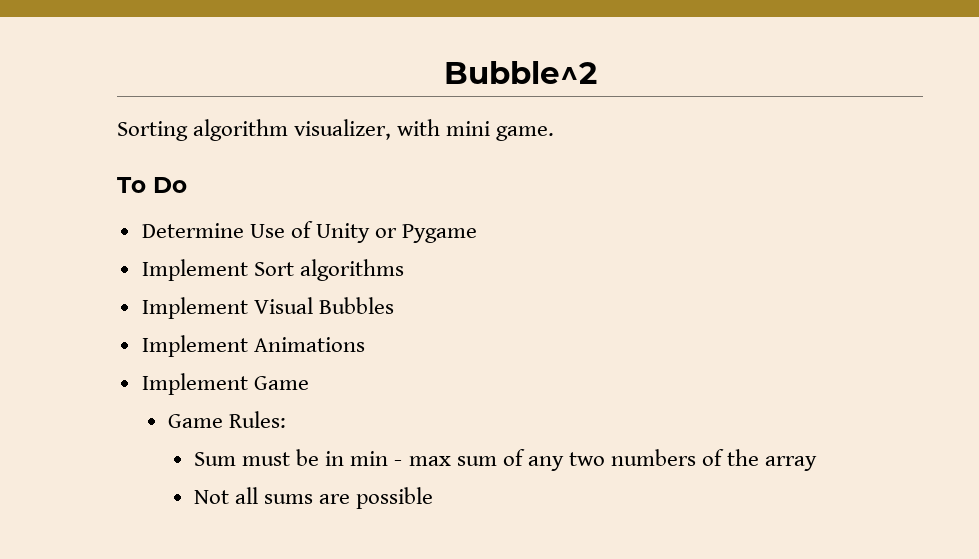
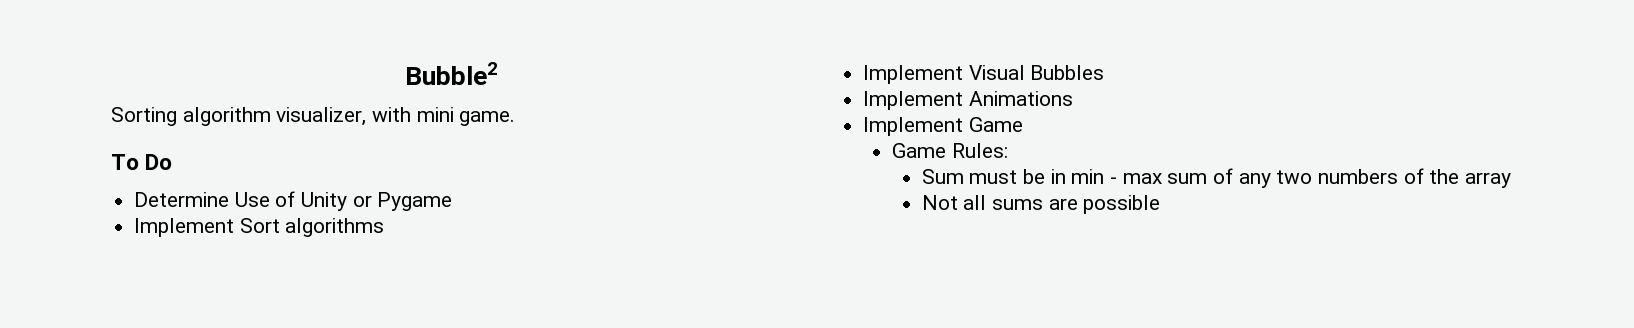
- Bubble^2
+ Bubble2

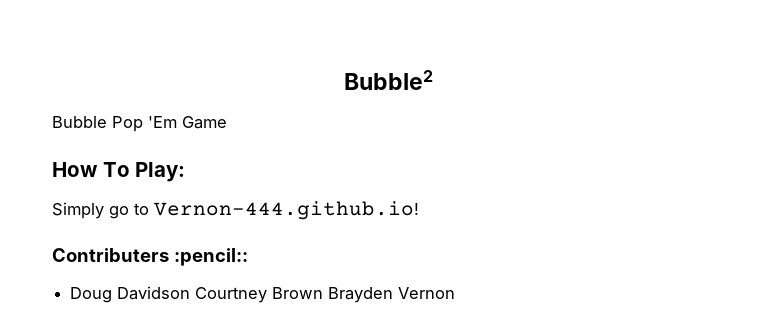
- Sorting algorithm visualizer, with mini game.
- To Do
- Determine Use of Unity or Pygame
- Implement Sort algorithms
- Implement Visual Bubbles
- Implement Animations
- Implement Game
- Game Rules:
- Sum must be in min - max sum of any two numbers of the array
- Not all sums are possible
+ Bubble Pop 'Em Game
+ How To Play:
+ Simply go to Vernon-444.github.io!
+ Contributers :pencil::
+ Doug Davidson Courtney Brown Brayden Vernon

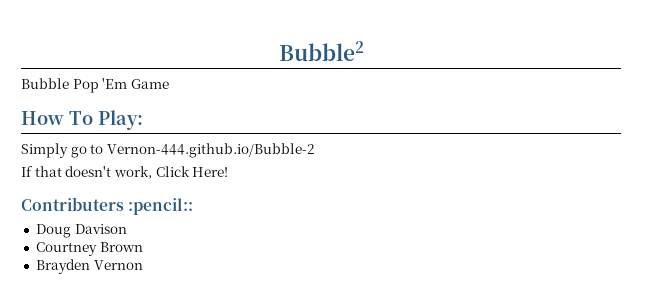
- Simply go to Vernon-444.github.io!
+ Simply go to Vernon-444.github.io/Bubble-2
+ If that doesn't work, Click Here!
- Doug Davidson Courtney Brown Brayden Vernon
+ Doug Davison
+ Courtney Brown
+ Brayden Vernon

